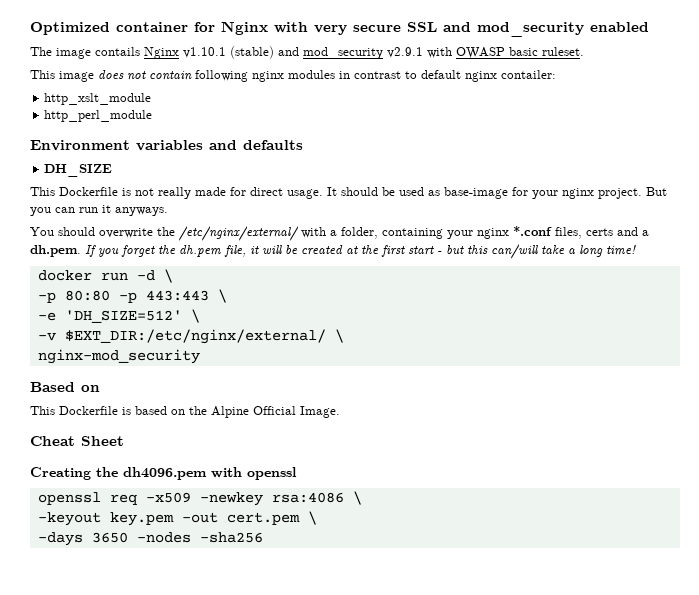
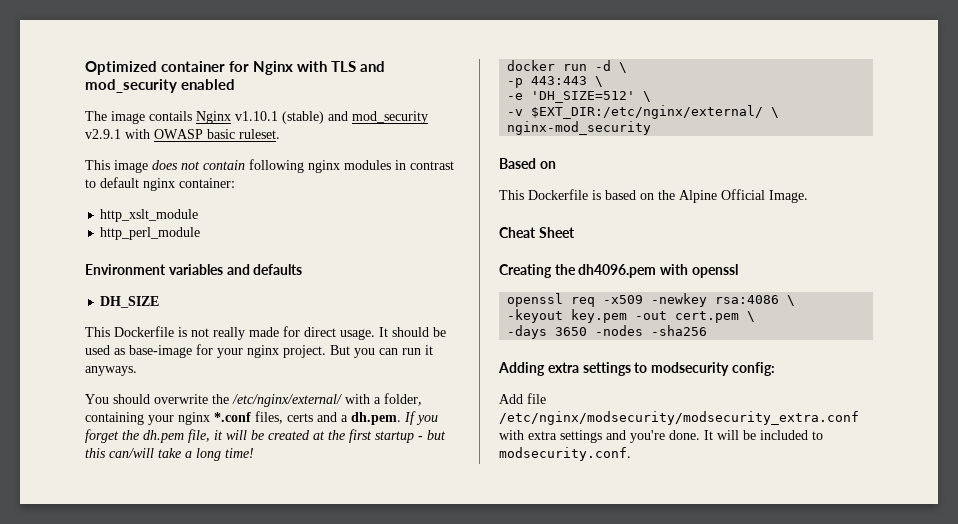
- Optimized container for Nginx with very secure SSL and mod_security enabled
+ Optimized container for Nginx with TLS and mod_security enabled
- This image does not contain following nginx modules in contrast to default nginx contailer:
+ This image does not contain following nginx modules in contrast to default nginx container:
- You should overwrite the /etc/nginx/external/ with a folder, containing your nginx *.conf files, certs and a dh.pem. If you forget the dh.pem file, it will be created at the first start - but this can/will take a long time!
+ You should overwrite the /etc/nginx/external/ with a folder, containing your nginx *.conf files, certs and a dh.pem. If you forget the dh.pem file, it will be created at the first startup - but this can/will take a long time!
- -p 80:80 -p 443:443 \
+ -p 443:443 \
+ Adding extra settings to modsecurity config:
+ Add file /etc/nginx/modsecurity/modsecurity_extra.conf with extra settings and you're done. It will be included to modsecurity.conf.

